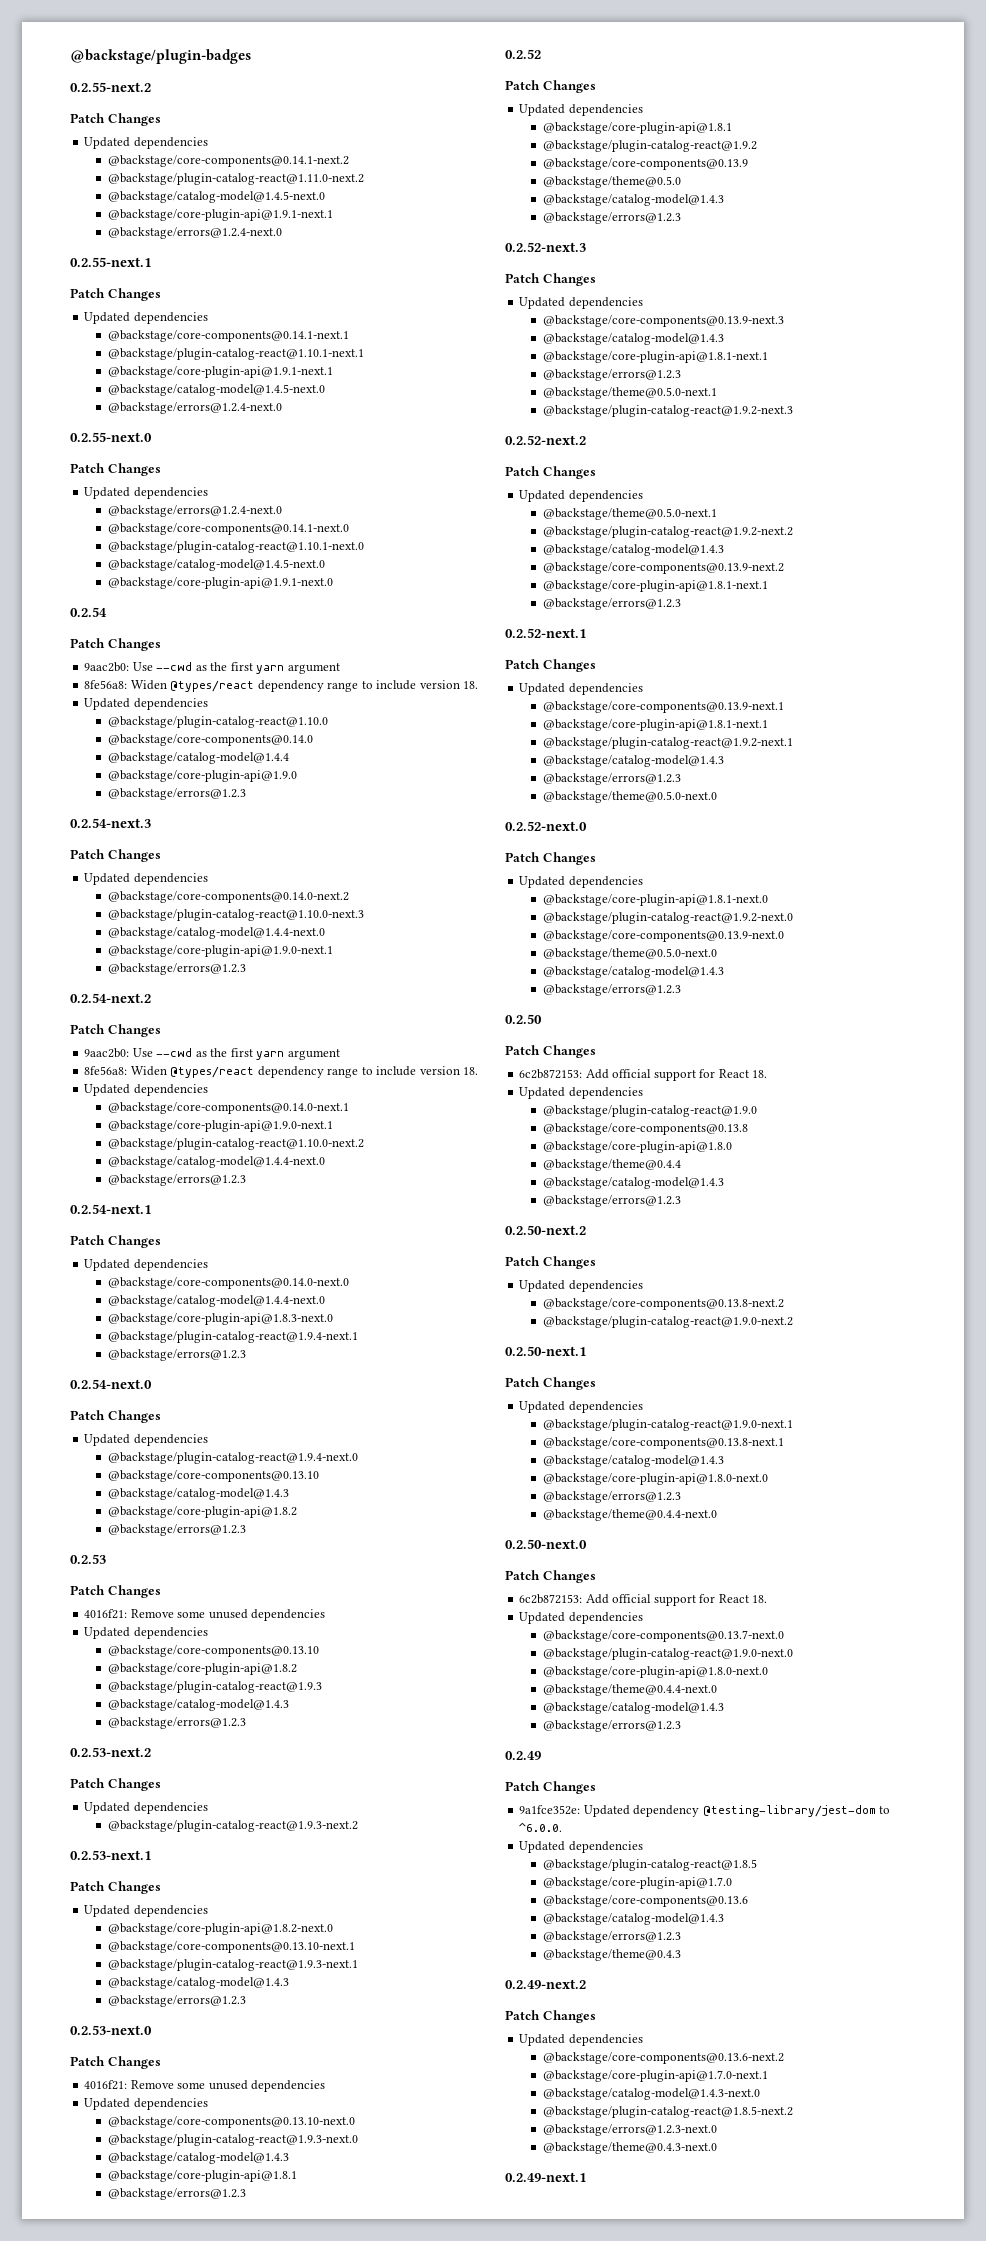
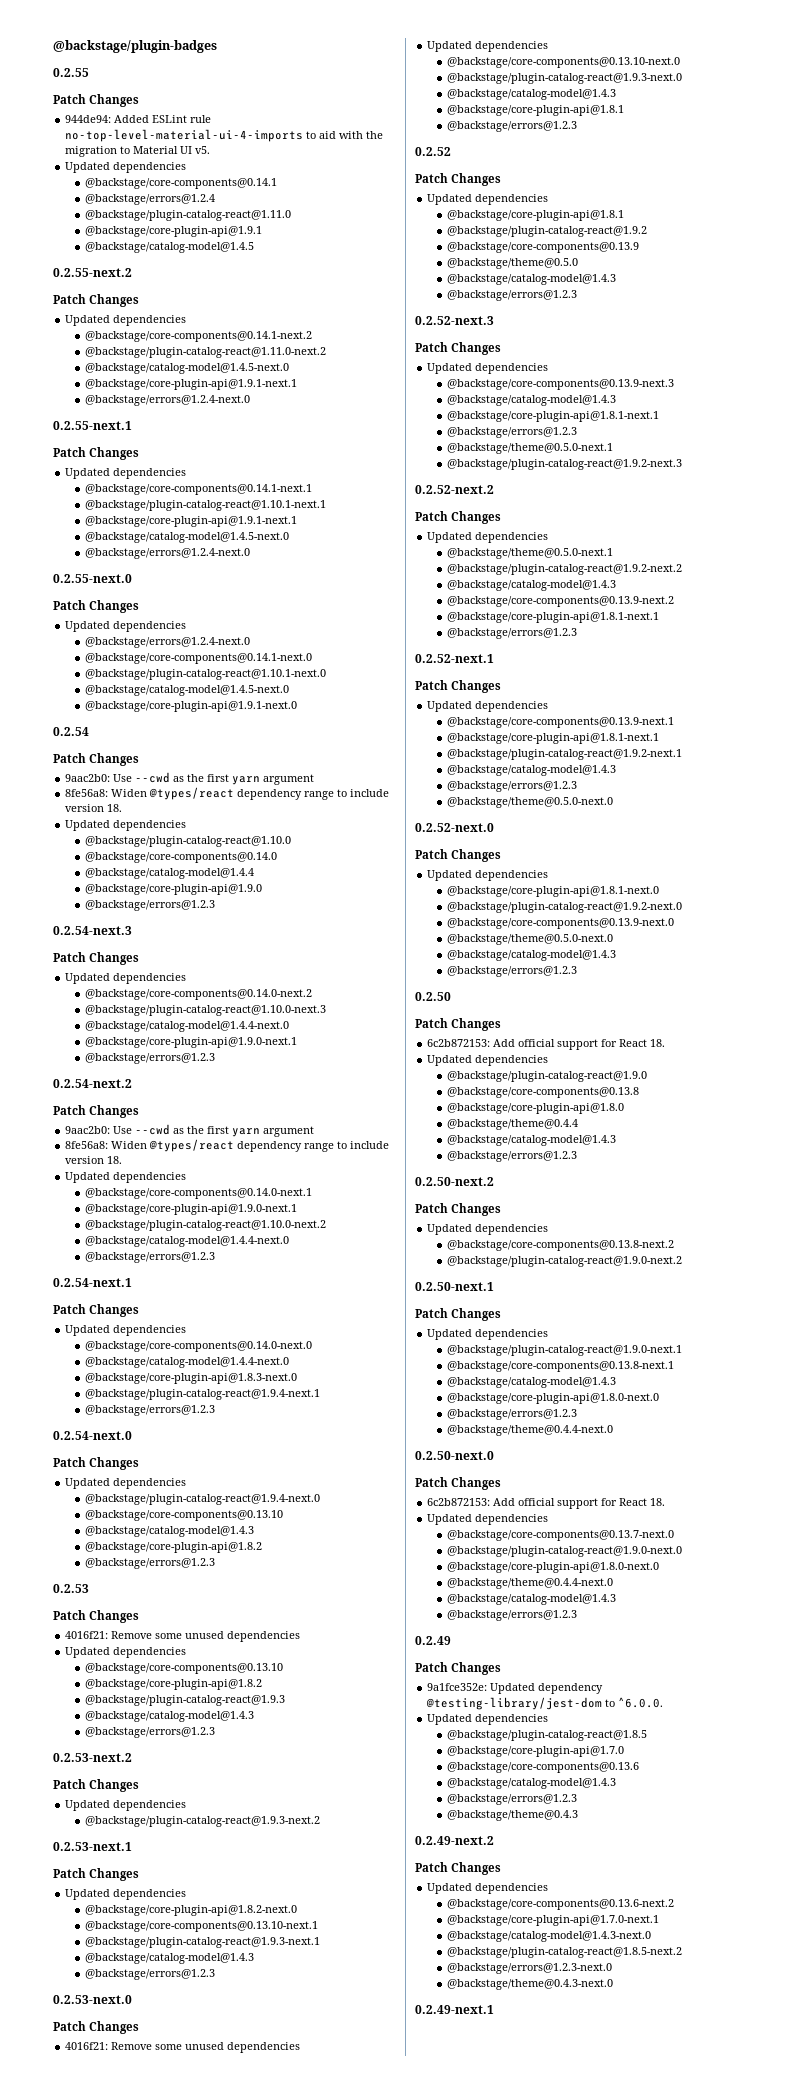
+ 0.2.55
+ Patch Changes
+ 944de94: Added ESLint rule no-top-level-material-ui-4-imports to aid with the migration to Material UI v5.
+ Updated dependencies
+ @backstage/core-components@0.14.1
+ @backstage/errors@1.2.4
+ @backstage/plugin-catalog-react@1.11.0
+ @backstage/core-plugin-api@1.9.1
+ @backstage/catalog-model@1.4.5

